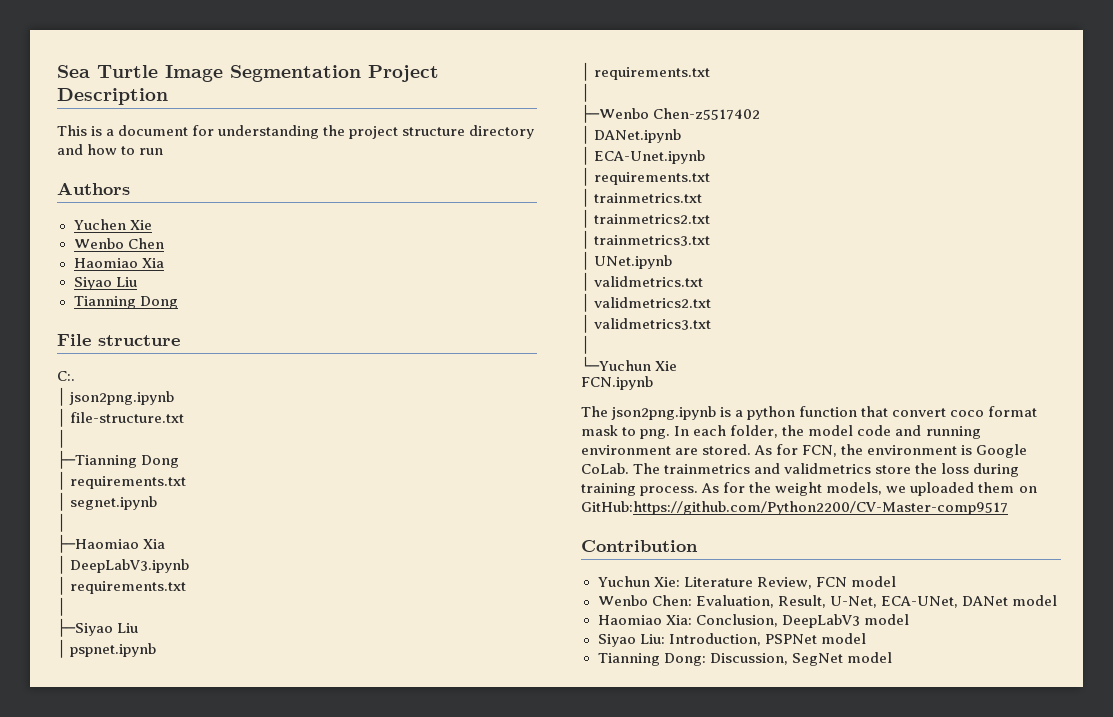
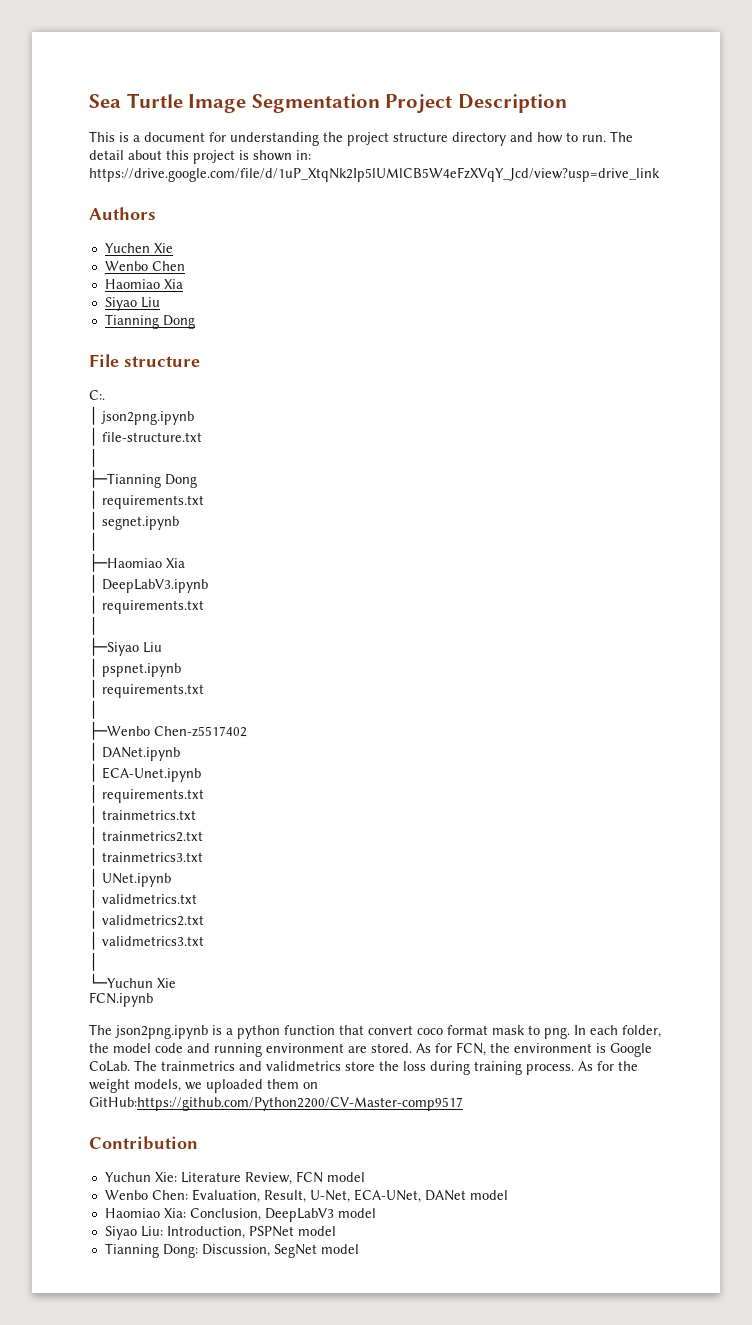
- This is a document for understanding the project structure directory and how to run
+ This is a document for understanding the project structure directory and how to run. The detail about this project is shown in: https://drive.google.com/file/d/1uP_XtqNk2Ip5lUMlCB5W4eFzXVqY_Jcd/view?usp=drive_link

